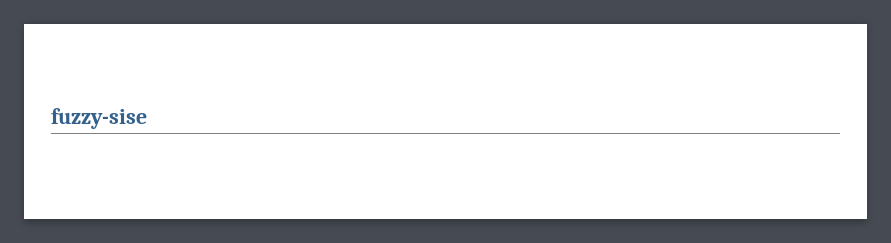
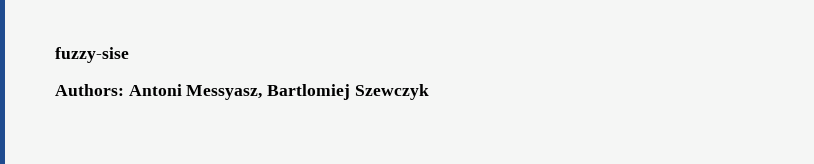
+ Authors: Antoni Messyasz, Bartlomiej Szewczyk

